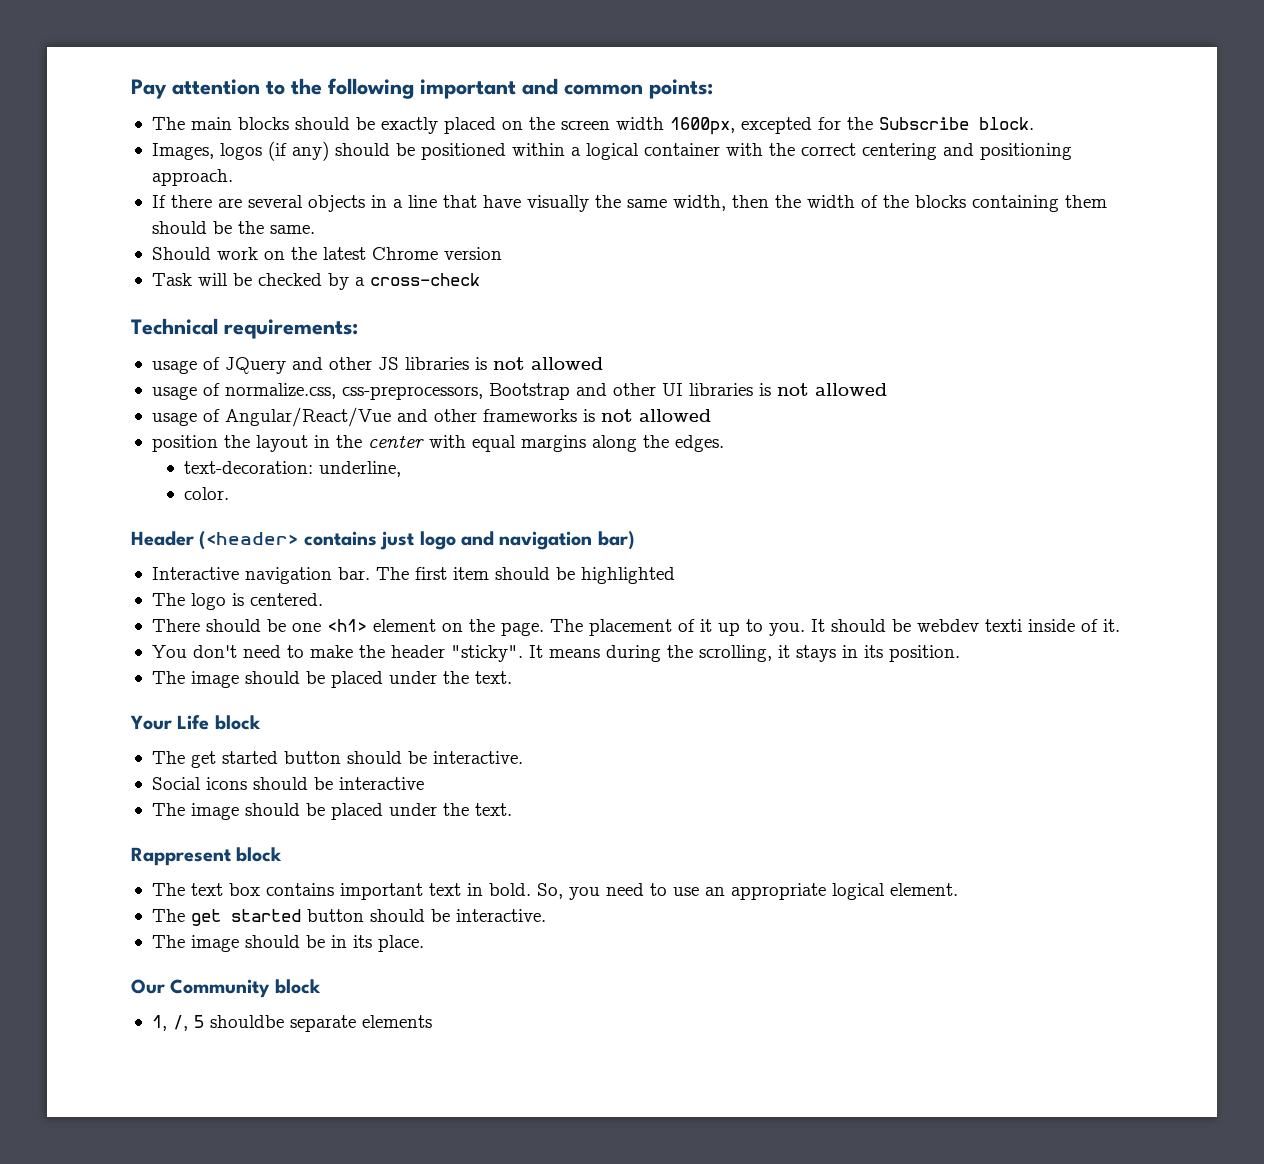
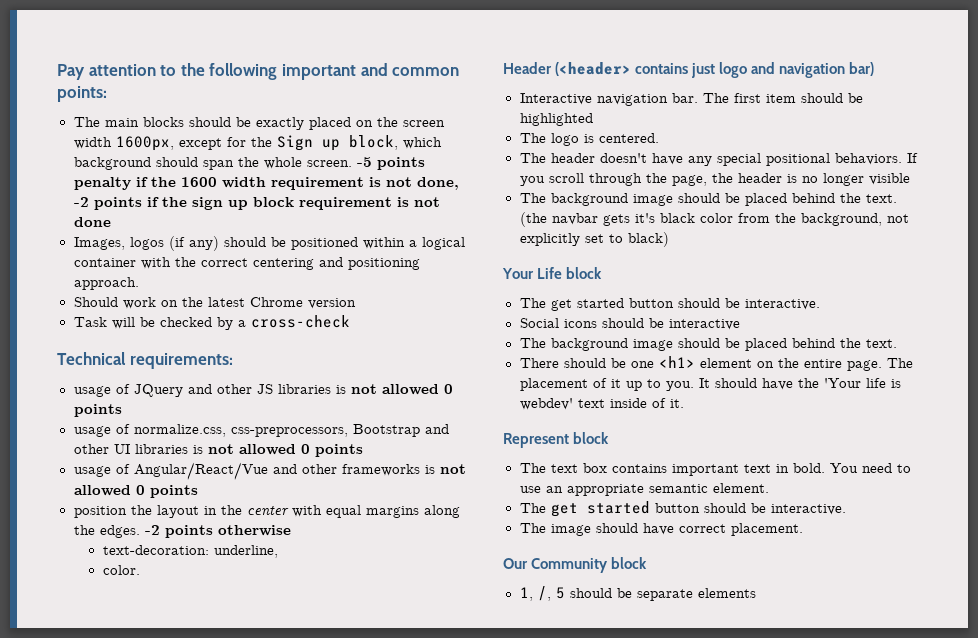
- The main blocks should be exactly placed on the screen width 1600px, excepted for the Subscribe block.
+ The main blocks should be exactly placed on the screen width 1600px, except for the Sign up block, which background should span the whole screen. -5 points penalty if the 1600 width requirement is not done, -2 points if the sign up block requirement is not done
- If there are several objects in a line that have visually the same width, then the width of the blocks containing them should be the same.
- usage of JQuery and other JS libraries is not allowed
+ usage of JQuery and other JS libraries is not allowed 0 points
- usage of normalize.css, css-preprocessors, Bootstrap and other UI libraries is not allowed
+ usage of normalize.css, css-preprocessors, Bootstrap and other UI libraries is not allowed 0 points
- usage of Angular/React/Vue and other frameworks is not allowed
+ usage of Angular/React/Vue and other frameworks is not allowed 0 points
+ -2 points otherwise
- There should be one <h1> element on the page. The placement of it up to you. It should be webdev texti inside of it.
- You don't need to make the header "sticky". It means during the scrolling, it stays in its position.
- The image should be placed under the text.
+ The header doesn't have any special positional behaviors. If you scroll through the page, the header is no longer visible
+ The background image should be placed behind the text. (the navbar gets it's black color from the background, not explicitly set to black)
  Social icons should be interactive
- The image should be placed under the text.
- Rappresent block
+ The background image should be placed behind the text.
+ There should be one <h1> element on the entire page. The placement of it up to you. It should have the 'Your life is webdev' text inside of it.
+ Represent block
- So, you need to use an appropriate logical element.
+ You need to use an appropriate semantic element.
- The image should be in its place.
+ The image should have correct placement.
- 1, /, 5 shouldbe separate elements
+ 1, /, 5 should be separate elements

